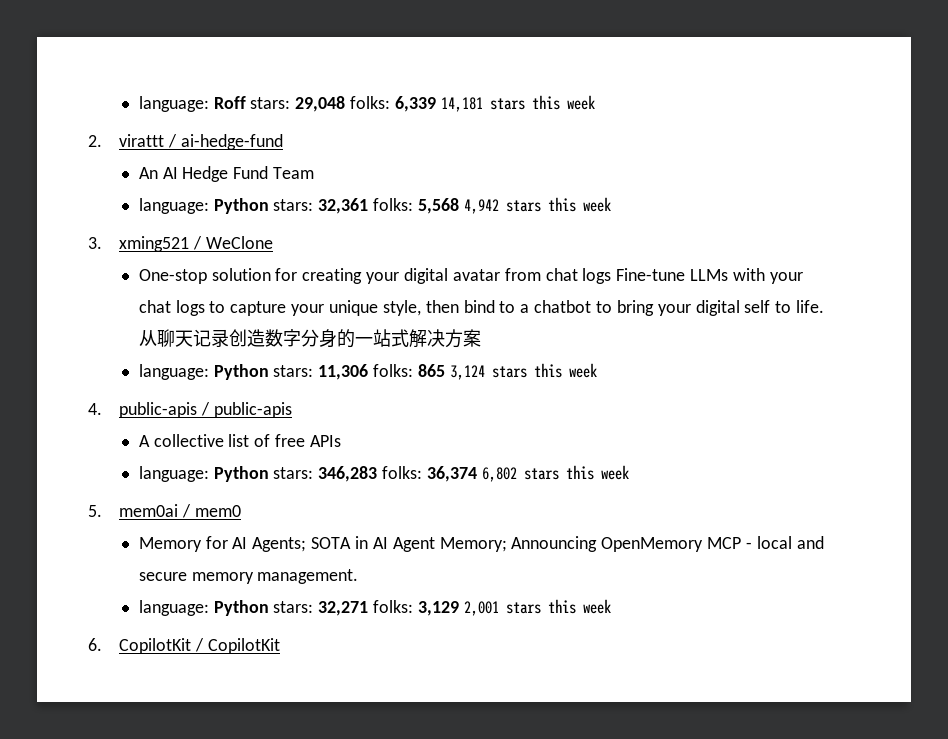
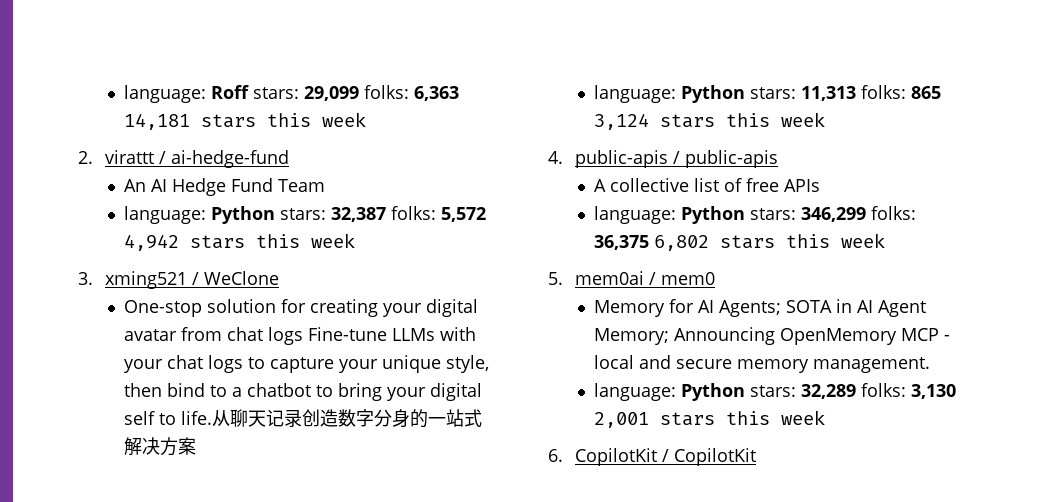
- language: Roff stars: 29,048 folks: 6,339 14,181 stars this week
+ language: Roff stars: 29,099 folks: 6,363 14,181 stars this week
- language: Python stars: 32,361 folks: 5,568 4,942 stars this week
+ language: Python stars: 32,387 folks: 5,572 4,942 stars this week
- language: Python stars: 11,306 folks: 865 3,124 stars this week
+ language: Python stars: 11,313 folks: 865 3,124 stars this week
- language: Python stars: 346,283 folks: 36,374 6,802 stars this week
+ language: Python stars: 346,299 folks: 36,375 6,802 stars this week
- language: Python stars: 32,271 folks: 3,129 2,001 stars this week
+ language: Python stars: 32,289 folks: 3,130 2,001 stars this week

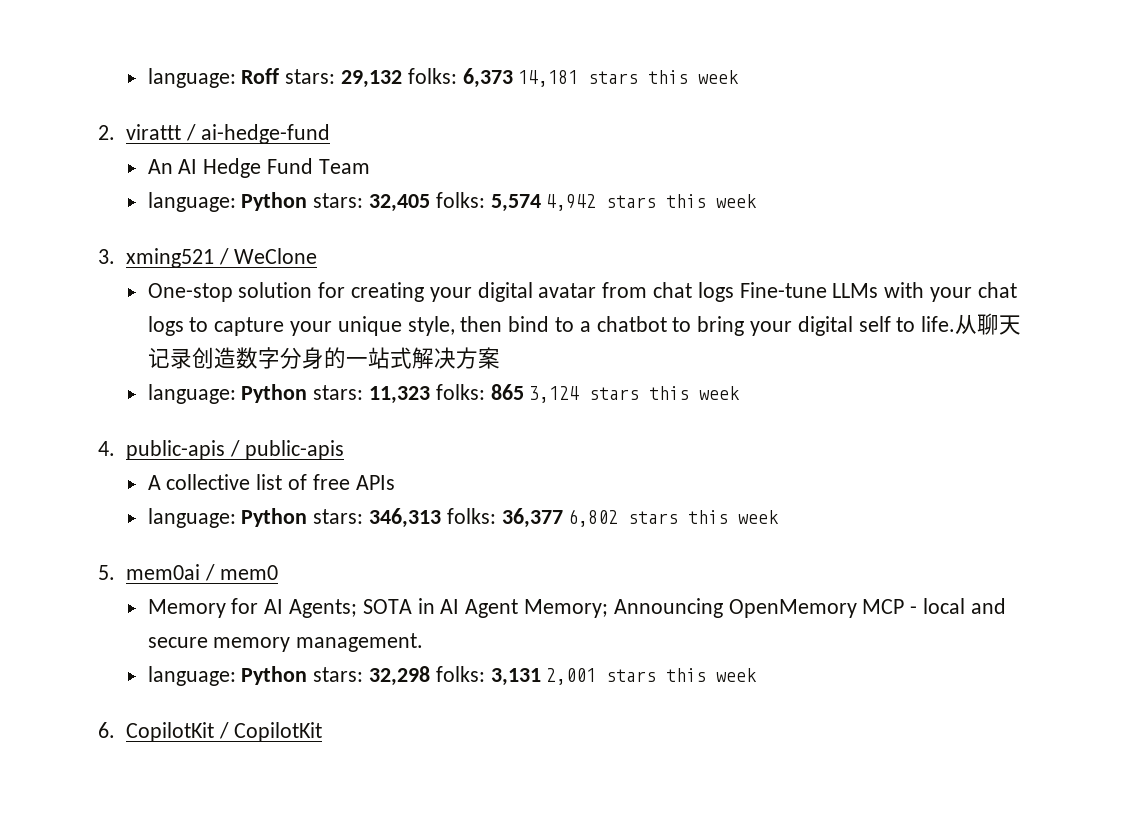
- language: Roff stars: 29,099 folks: 6,363 14,181 stars this week
+ language: Roff stars: 29,132 folks: 6,373 14,181 stars this week
- language: Python stars: 32,387 folks: 5,572 4,942 stars this week
+ language: Python stars: 32,405 folks: 5,574 4,942 stars this week
- language: Python stars: 11,313 folks: 865 3,124 stars this week
+ language: Python stars: 11,323 folks: 865 3,124 stars this week
- language: Python stars: 346,299 folks: 36,375 6,802 stars this week
+ language: Python stars: 346,313 folks: 36,377 6,802 stars this week
- language: Python stars: 32,289 folks: 3,130 2,001 stars this week
+ language: Python stars: 32,298 folks: 3,131 2,001 stars this week

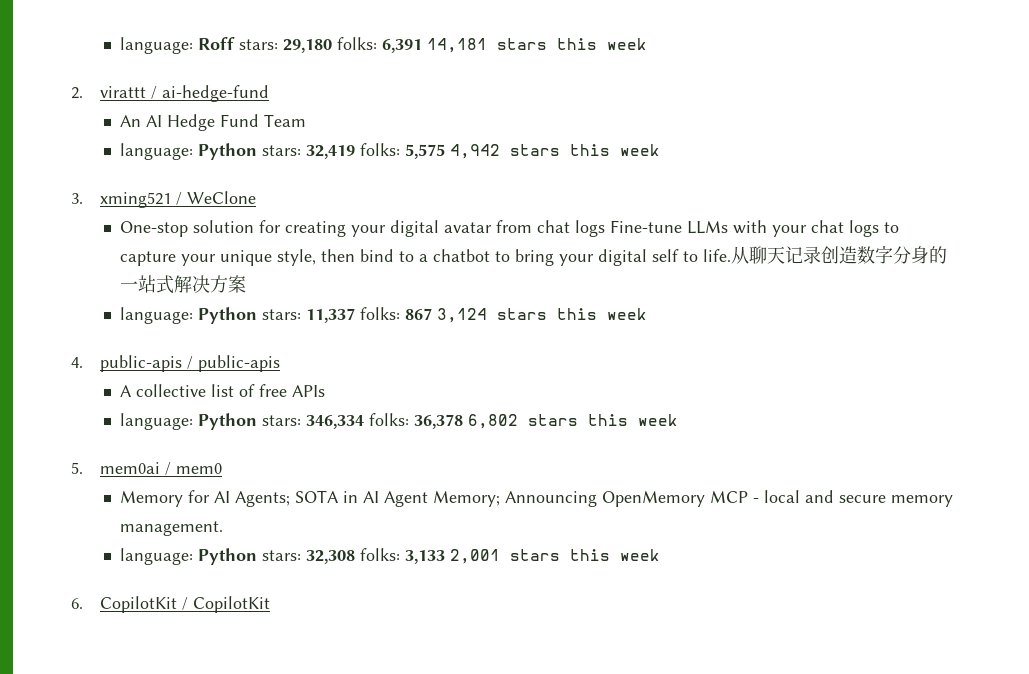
- language: Roff stars: 29,132 folks: 6,373 14,181 stars this week
+ language: Roff stars: 29,180 folks: 6,391 14,181 stars this week
- language: Python stars: 32,405 folks: 5,574 4,942 stars this week
+ language: Python stars: 32,419 folks: 5,575 4,942 stars this week
- language: Python stars: 11,323 folks: 865 3,124 stars this week
+ language: Python stars: 11,337 folks: 867 3,124 stars this week
- language: Python stars: 346,313 folks: 36,377 6,802 stars this week
+ language: Python stars: 346,334 folks: 36,378 6,802 stars this week
- language: Python stars: 32,298 folks: 3,131 2,001 stars this week
+ language: Python stars: 32,308 folks: 3,133 2,001 stars this week

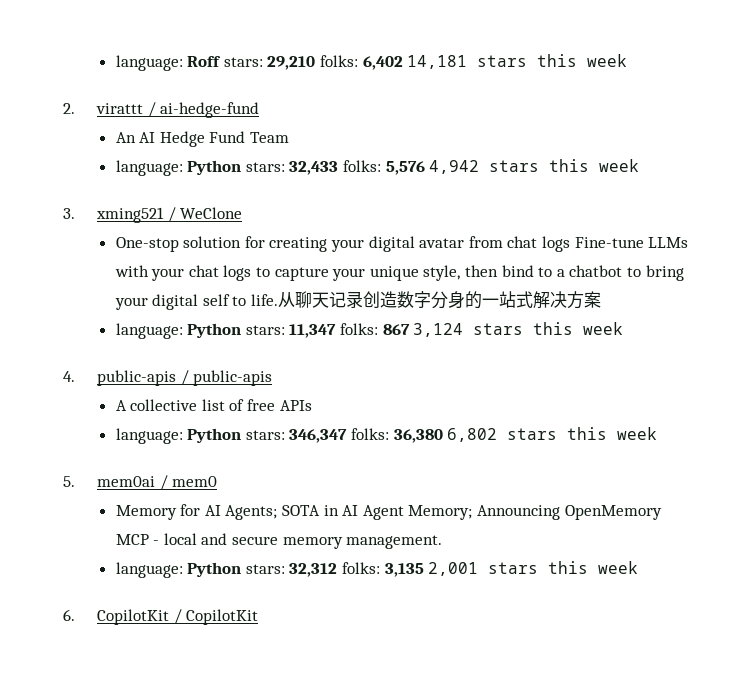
- language: Roff stars: 29,180 folks: 6,391 14,181 stars this week
+ language: Roff stars: 29,210 folks: 6,402 14,181 stars this week
- language: Python stars: 32,419 folks: 5,575 4,942 stars this week
+ language: Python stars: 32,433 folks: 5,576 4,942 stars this week
- language: Python stars: 11,337 folks: 867 3,124 stars this week
+ language: Python stars: 11,347 folks: 867 3,124 stars this week
- language: Python stars: 346,334 folks: 36,378 6,802 stars this week
+ language: Python stars: 346,347 folks: 36,380 6,802 stars this week
- language: Python stars: 32,308 folks: 3,133 2,001 stars this week
+ language: Python stars: 32,312 folks: 3,135 2,001 stars this week

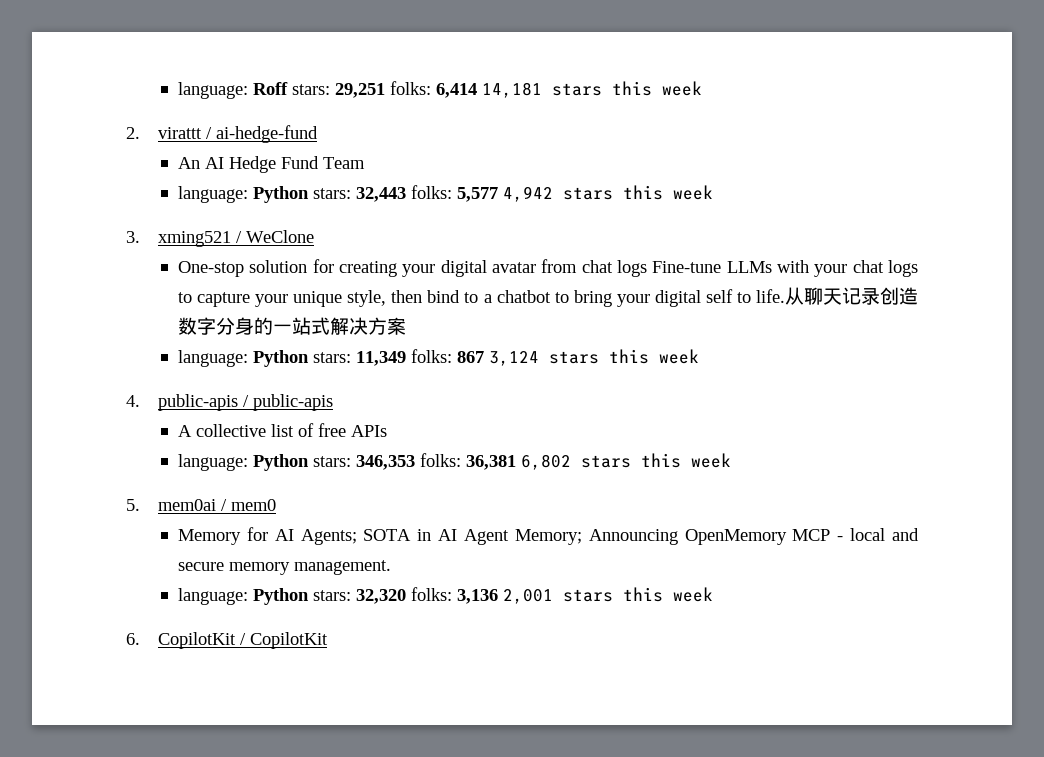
- language: Roff stars: 29,210 folks: 6,402 14,181 stars this week
+ language: Roff stars: 29,251 folks: 6,414 14,181 stars this week
- language: Python stars: 32,433 folks: 5,576 4,942 stars this week
+ language: Python stars: 32,443 folks: 5,577 4,942 stars this week
- language: Python stars: 11,347 folks: 867 3,124 stars this week
+ language: Python stars: 11,349 folks: 867 3,124 stars this week
- language: Python stars: 346,347 folks: 36,380 6,802 stars this week
+ language: Python stars: 346,353 folks: 36,381 6,802 stars this week
- language: Python stars: 32,312 folks: 3,135 2,001 stars this week
+ language: Python stars: 32,320 folks: 3,136 2,001 stars this week

